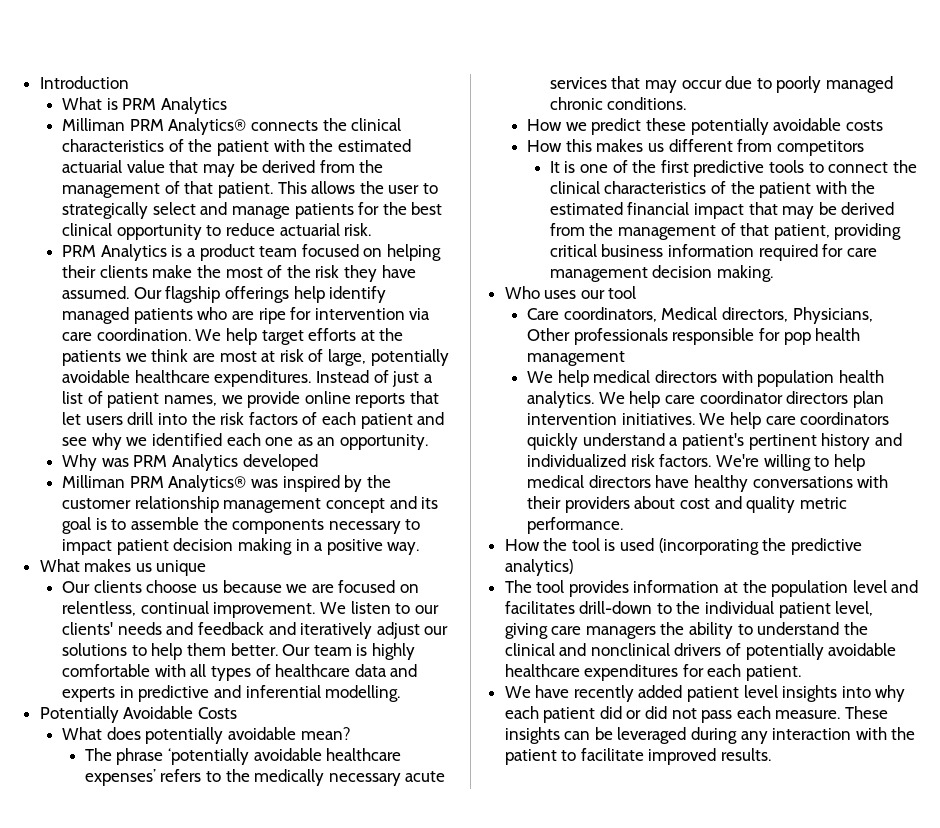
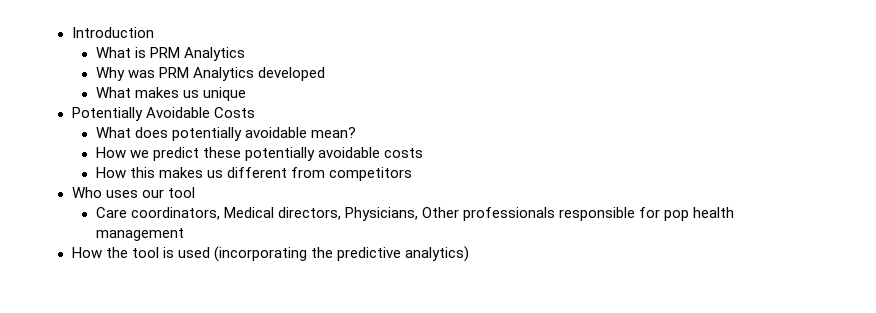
- Milliman PRM Analytics® connects the clinical characteristics of the patient with the estimated actuarial value that may be derived from the management of that patient. This allows the user to strategically select and manage patients for the best clinical opportunity to reduce actuarial risk.
- PRM Analytics is a product team focused on helping their clients make the most of the risk they have assumed. Our flagship offerings help identify managed patients who are ripe for intervention via care coordination. We help target efforts at the patients we think are most at risk of large, potentially avoidable healthcare expenditures. Instead of just a list of patient names, we provide online reports that let users drill into the risk factors of each patient and see why we identified each one as an opportunity.
- Milliman PRM Analytics® was inspired by the customer relationship management concept and its goal is to assemble the components necessary to impact patient decision making in a positive way.
  What makes us unique
- Our clients choose us because we are focused on relentless, continual improvement. We listen to our clients' needs and feedback and iteratively adjust our solutions to help them better. Our team is highly comfortable with all types of healthcare data and experts in predictive and inferential modelling.
- The phrase ‘potentially avoidable healthcare expenses’ refers to the medically necessary acute services that may occur due to poorly managed chronic conditions.
- It is one of the first predictive tools to connect the clinical characteristics of the patient with the estimated financial impact that may be derived from the management of that patient, providing critical business information required for care management decision making.
- We help medical directors with population health analytics. We help care coordinator directors plan intervention initiatives. We help care coordinators quickly understand a patient's pertinent history and individualized risk factors. We're willing to help medical directors have healthy conversations with their providers about cost and quality metric performance.
- The tool provides information at the population level and facilitates drill-down to the individual patient level, giving care managers the ability to understand the clinical and nonclinical drivers of potentially avoidable healthcare expenditures for each patient.
- We have recently added patient level insights into why each patient did or did not pass each measure. These insights can be leveraged during any interaction with the patient to facilitate improved results.

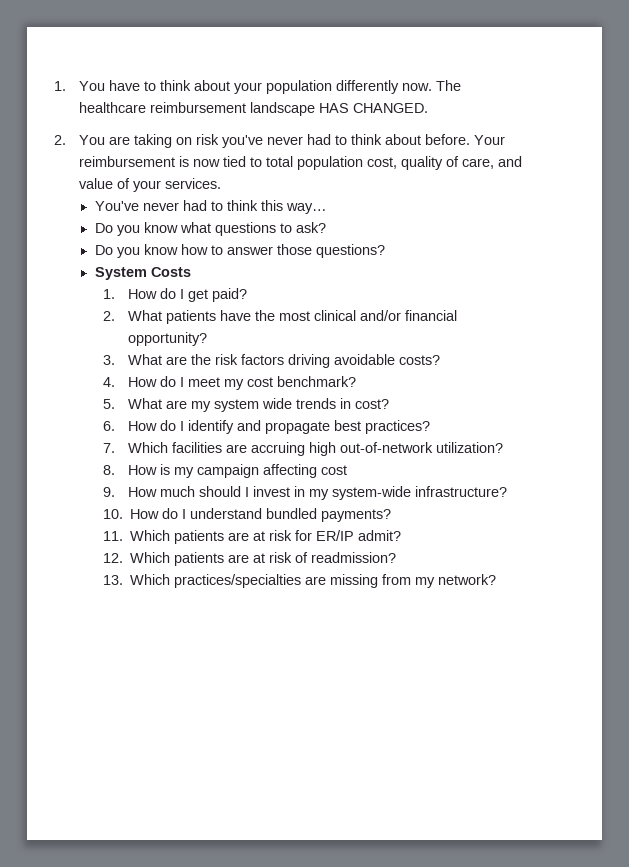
- Introduction
- What is PRM Analytics
- Why was PRM Analytics developed
- What makes us unique
- Potentially Avoidable Costs
- What does potentially avoidable mean?
- How we predict these potentially avoidable costs
- How this makes us different from competitors
- Who uses our tool
- Care coordinators, Medical directors, Physicians, Other professionals responsible for pop health management
- How the tool is used (incorporating the predictive analytics)
+ 1. You have to think about your population differently now. The healthcare reimbursement landscape HAS CHANGED.
+ 2. You are taking on risk you've never had to think about before. Your reimbursement is now tied to total population cost, quality of care, and value of your services.
+ You've never had to think this way…
+ Do you know what questions to ask?
+ Do you know how to answer those questions?
+ System Costs
+ 1. How do I get paid?
+ 2. What patients have the most clinical and/or financial opportunity?
+ 3. What are the risk factors driving avoidable costs?
+ 4. How do I meet my cost benchmark?
+ 5. What are my system wide trends in cost?
+ 6. How do I identify and propagate best practices?
+ 7. Which facilities are accruing high out-of-network utilization?
+ 8. How is my campaign affecting cost
+ 9. How much should I invest in my system-wide infrastructure?
+ 10. How do I understand bundled payments?
+ 11. Which patients are at risk for ER/IP admit?
+ 12. Which patients are at risk of readmission?
+ 13. Which practices/specialties are missing from my network?

